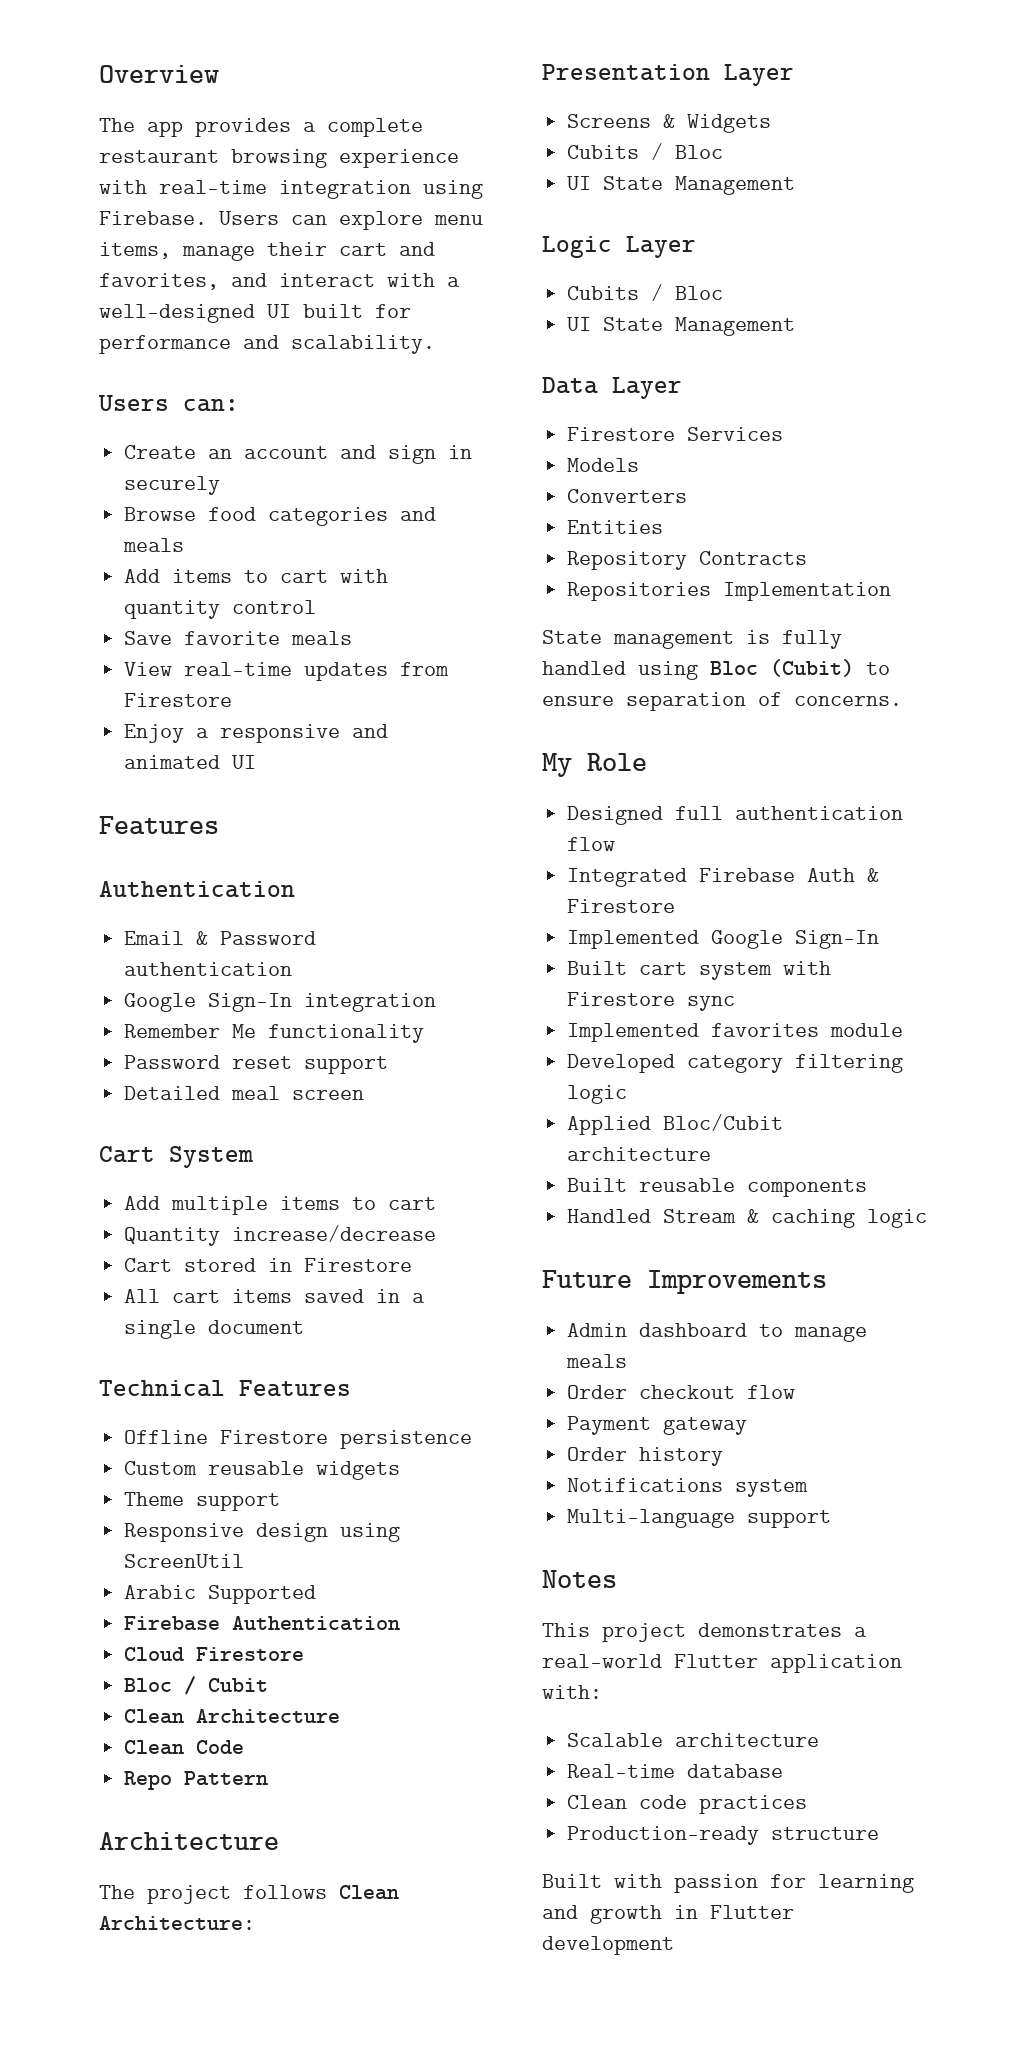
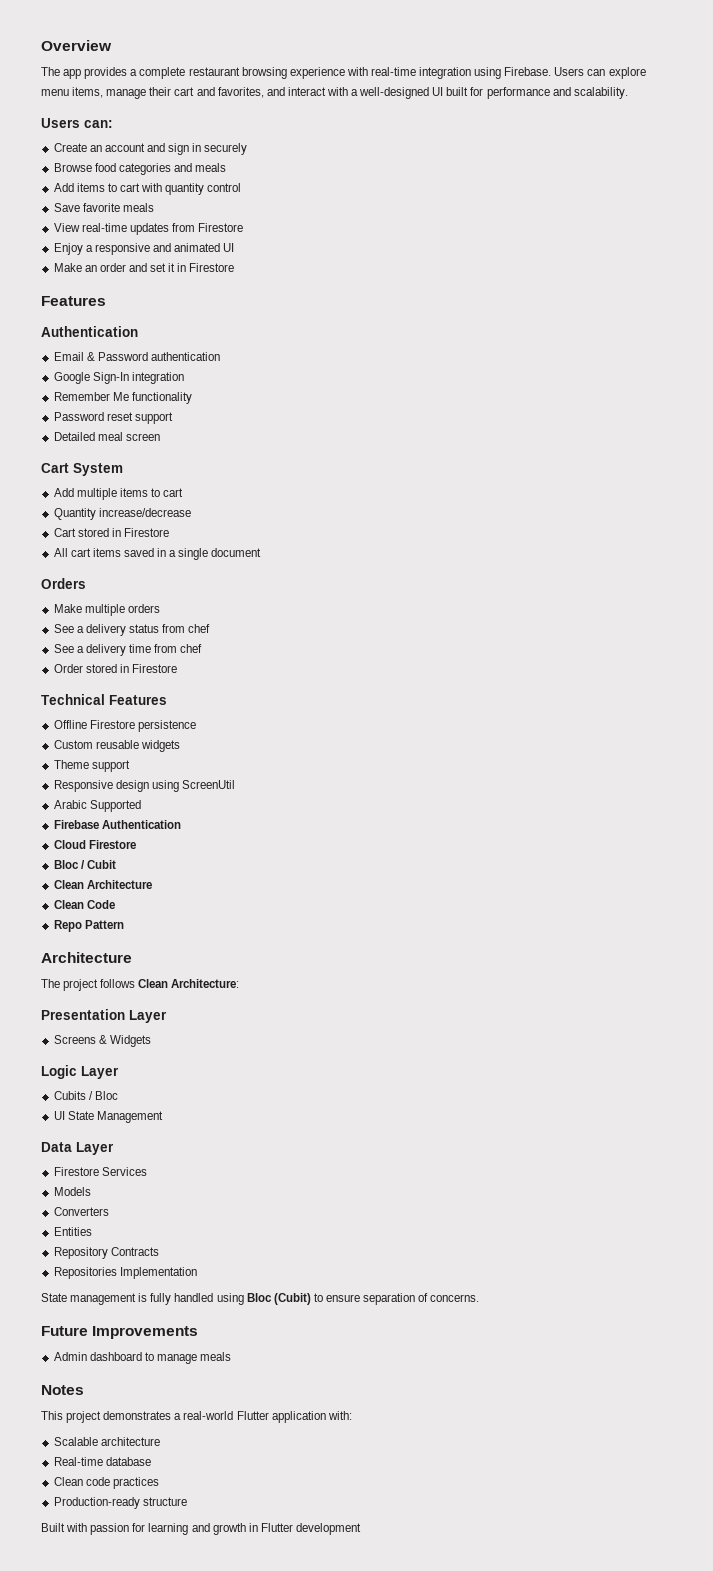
+ Make an order and set it in Firestore
+ Orders
+ Make multiple orders
+ See a delivery status from chef
+ See a delivery time from chef
+ Order stored in Firestore
  Screens & Widgets
- Cubits / Bloc
- UI State Management
- My Role
- Designed full authentication flow
- Integrated Firebase Auth & Firestore
- Implemented Google Sign-In
- Built cart system with Firestore sync
- Implemented favorites module
- Developed category filtering logic
- Applied Bloc/Cubit architecture
- Built reusable components
- Handled Stream & caching logic
- Order checkout flow
- Payment gateway
- Order history
- Notifications system
- Multi-language support

